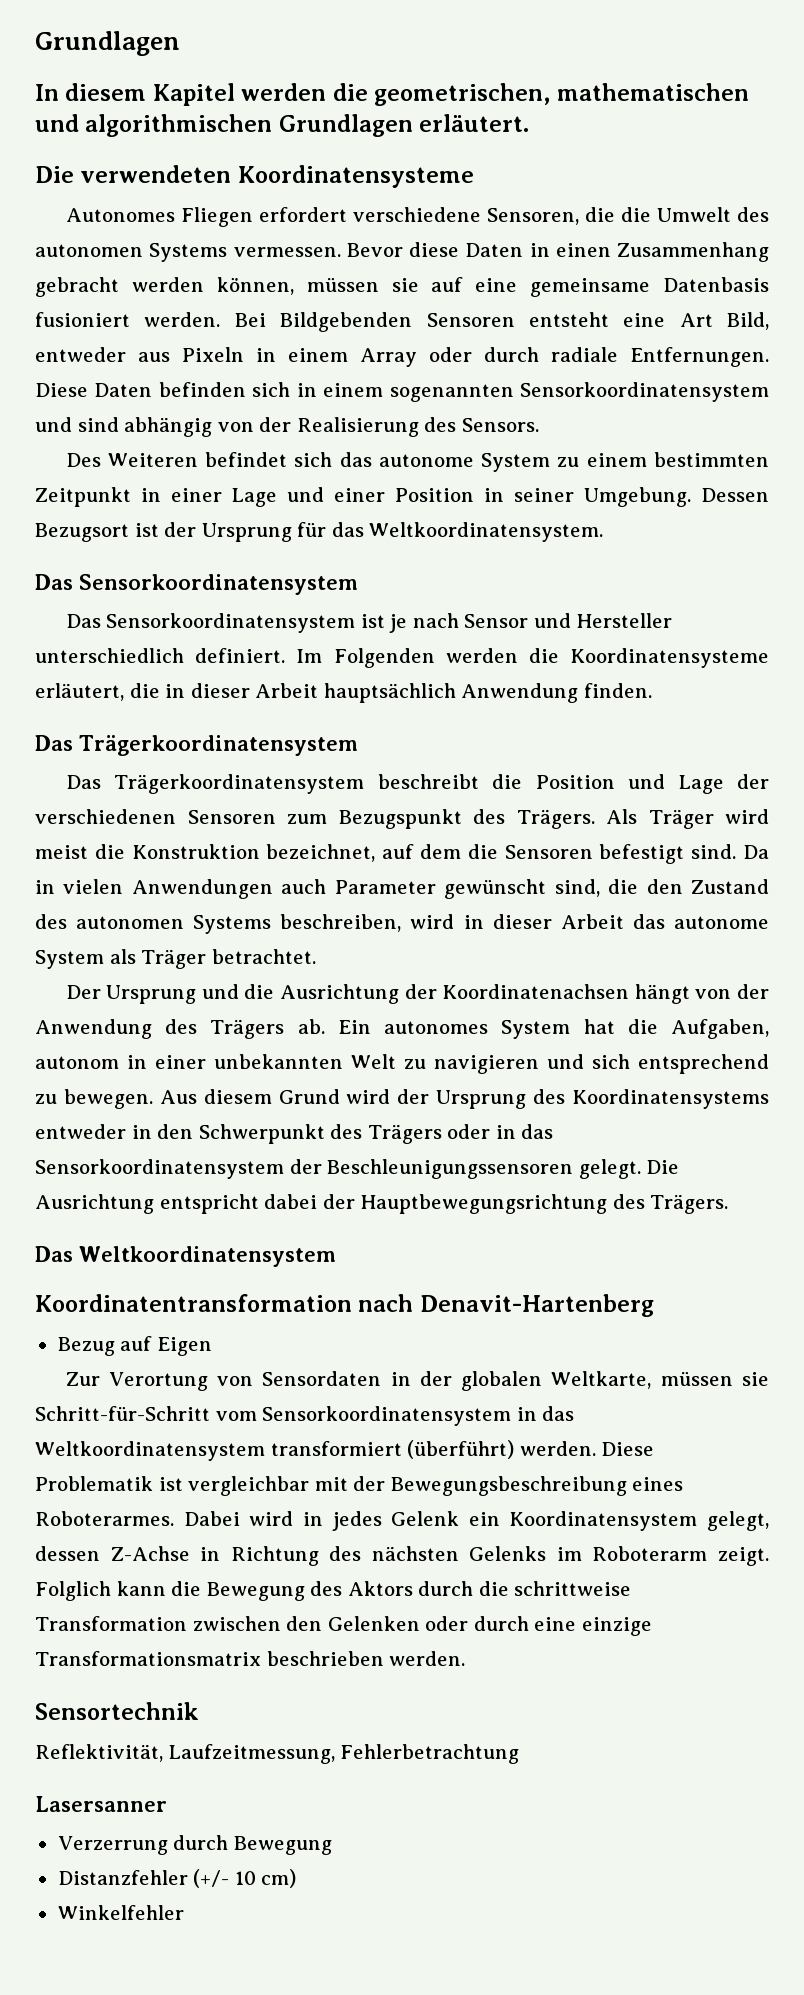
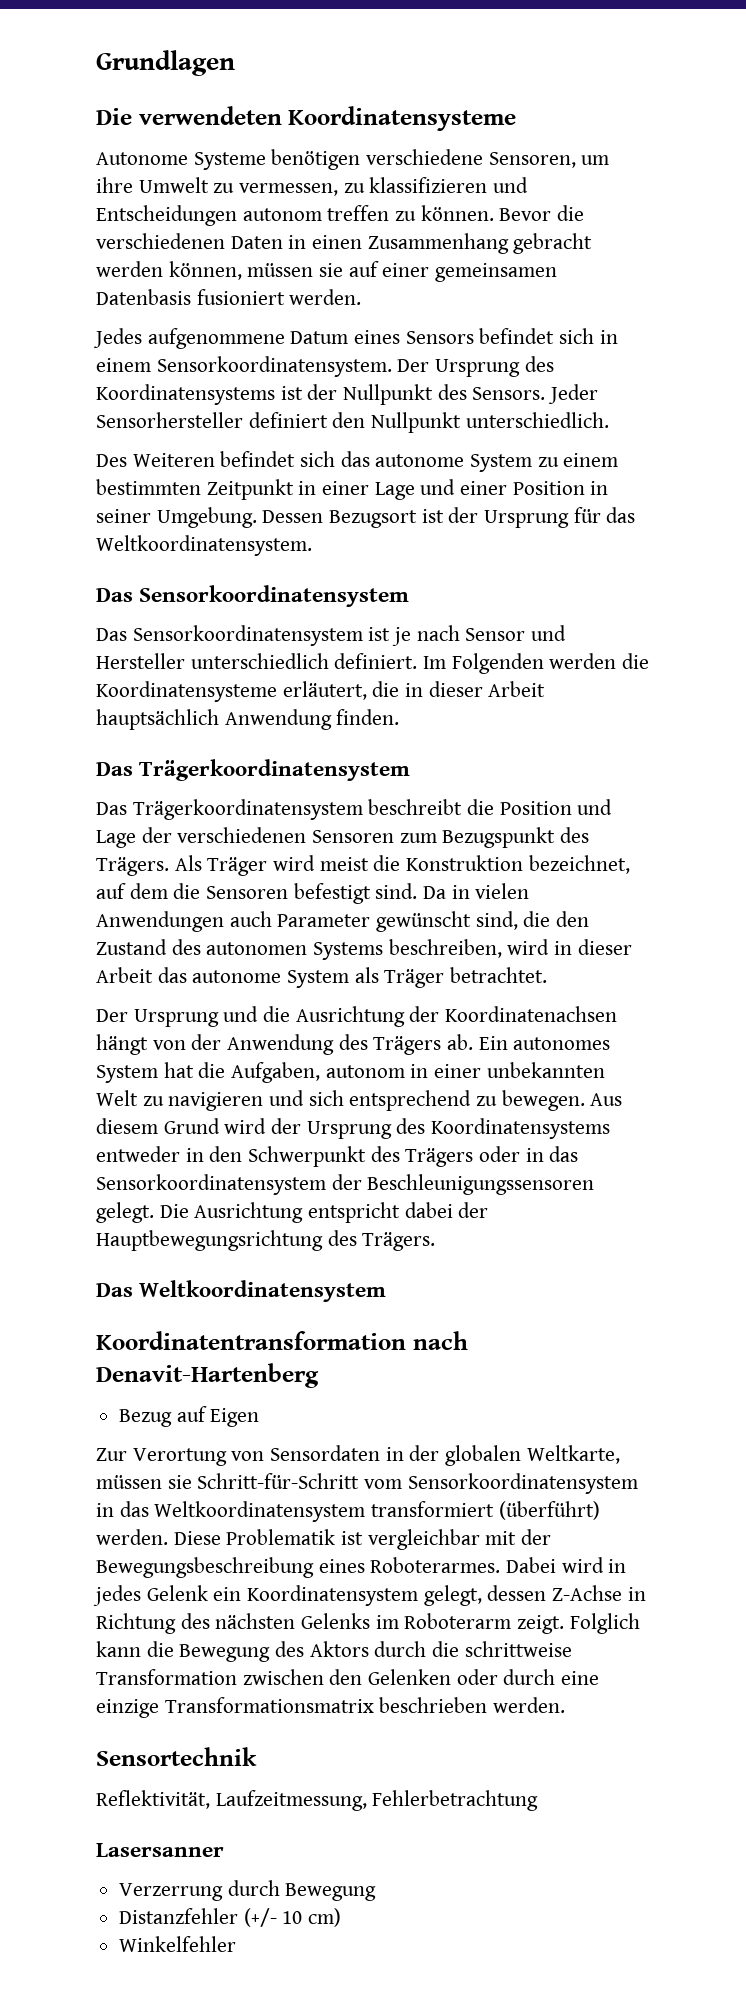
- In diesem Kapitel werden die geometrischen, mathematischen und algorithmischen Grundlagen erläutert.
  Die verwendeten Koordinatensysteme
- Autonomes Fliegen erfordert verschiedene Sensoren, die die Umwelt des autonomen Systems vermessen. Bevor diese Daten in einen Zusammenhang gebracht werden können, müssen sie auf eine gemeinsame Datenbasis fusioniert werden. Bei Bildgebenden Sensoren entsteht eine Art Bild, entweder aus Pixeln in einem Array oder durch radiale Entfernungen. Diese Daten befinden sich in einem sogenannten Sensorkoordinatensystem und sind abhängig von der Realisierung des Sensors.
+ Autonome Systeme benötigen verschiedene Sensoren, um ihre Umwelt zu vermessen, zu klassifizieren und Entscheidungen autonom treffen zu können. Bevor die verschiedenen Daten in einen Zusammenhang gebracht werden können, müssen sie auf einer gemeinsamen Datenbasis fusioniert werden.
+ Jedes aufgenommene Datum eines Sensors befindet sich in einem Sensorkoordinatensystem. Der Ursprung des Koordinatensystems ist der Nullpunkt des Sensors. Jeder Sensorhersteller definiert den Nullpunkt unterschiedlich.

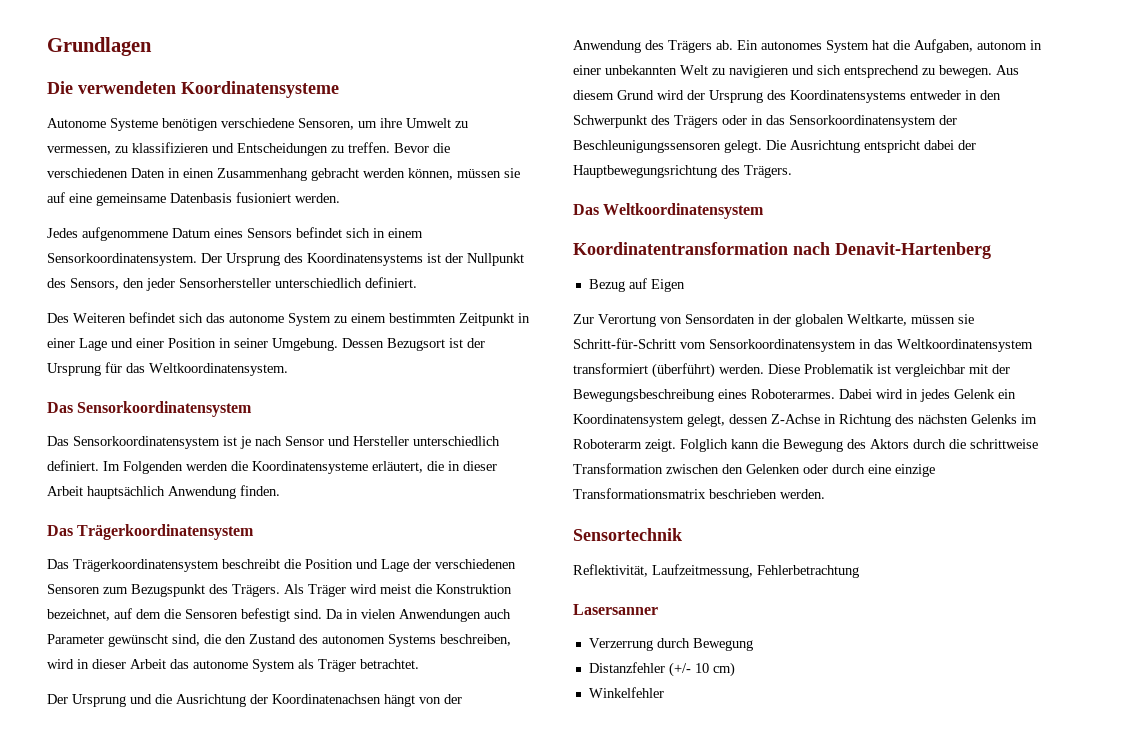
- Autonome Systeme benötigen verschiedene Sensoren, um ihre Umwelt zu vermessen, zu klassifizieren und Entscheidungen autonom treffen zu können.
+ Autonome Systeme benötigen verschiedene Sensoren, um ihre Umwelt zu vermessen, zu klassifizieren und Entscheidungen zu treffen.
- Bevor die verschiedenen Daten in einen Zusammenhang gebracht werden können, müssen sie auf einer gemeinsamen Datenbasis fusioniert werden.
+ Bevor die verschiedenen Daten in einen Zusammenhang gebracht werden können, müssen sie auf eine gemeinsame Datenbasis fusioniert werden.
- Der Ursprung des Koordinatensystems ist der Nullpunkt des Sensors. Jeder Sensorhersteller definiert den Nullpunkt unterschiedlich.
+ Der Ursprung des Koordinatensystems ist der Nullpunkt des Sensors, den jeder Sensorhersteller unterschiedlich definiert.

